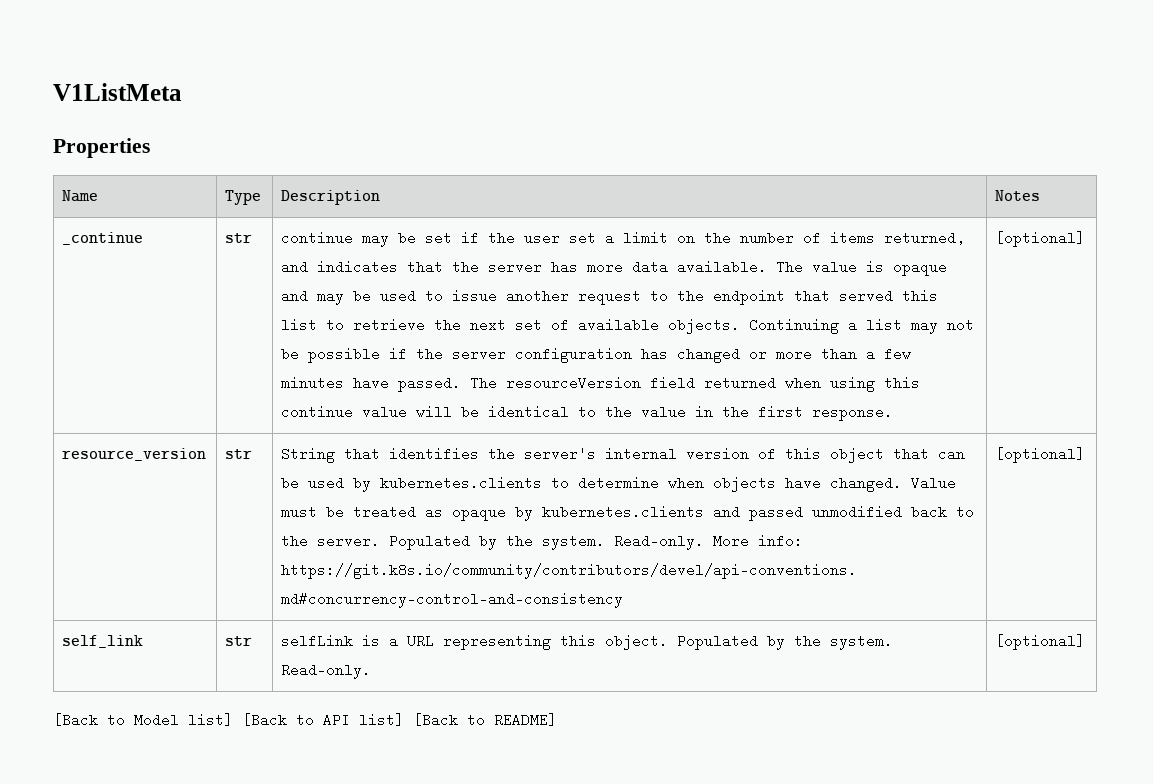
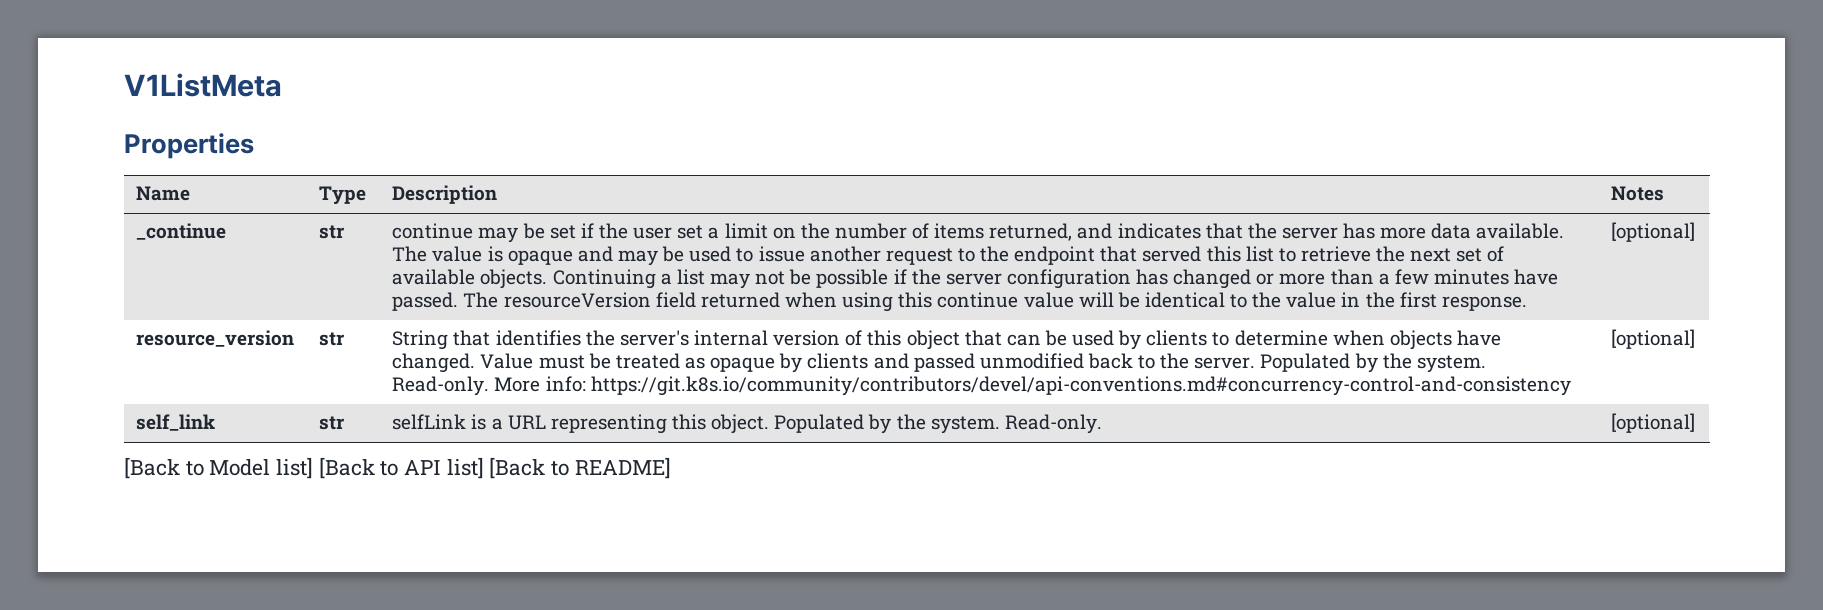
- String that identifies the server's internal version of this object that can be used by kubernetes.clients to determine when objects have changed.
+ String that identifies the server's internal version of this object that can be used by clients to determine when objects have changed.
- Value must be treated as opaque by kubernetes.clients and passed unmodified back to the server.
+ Value must be treated as opaque by clients and passed unmodified back to the server.

